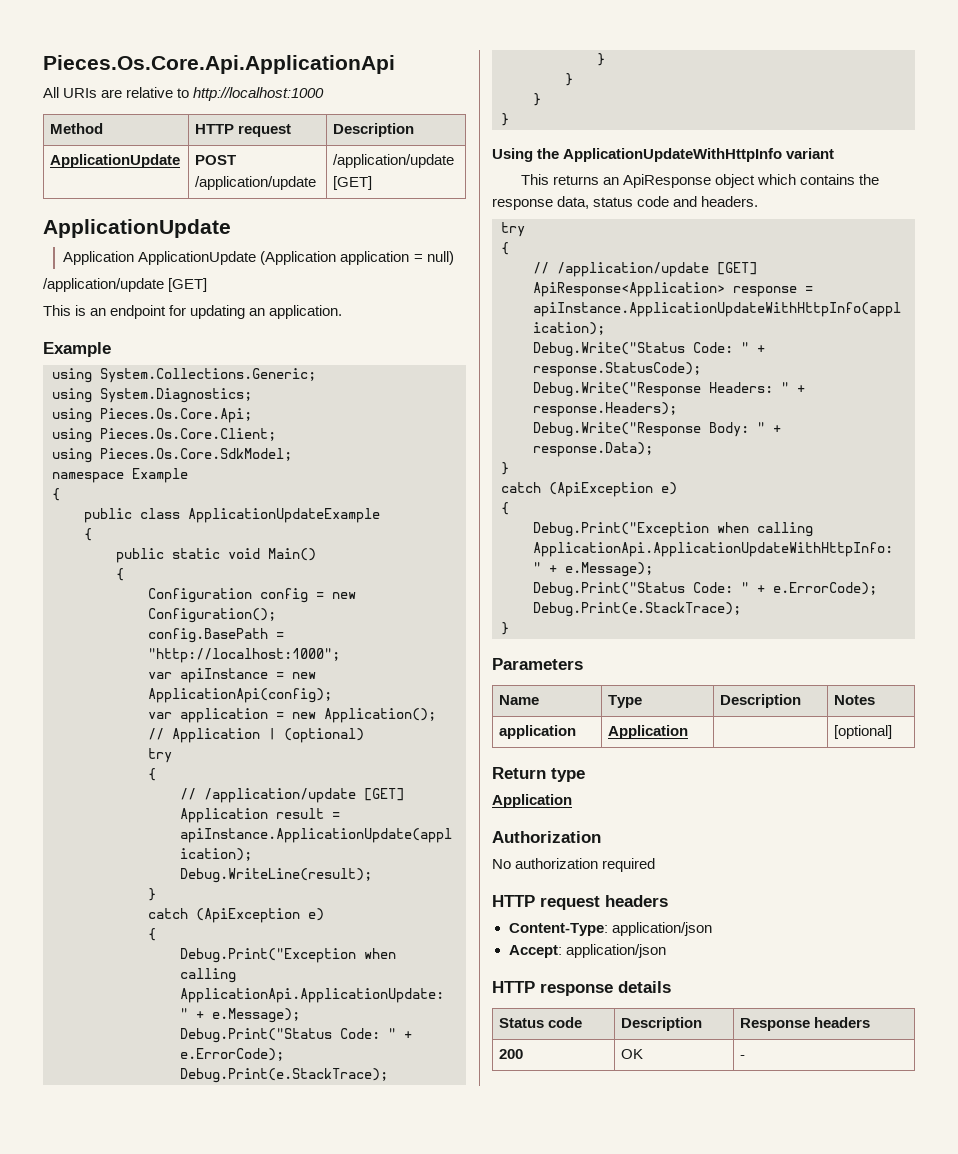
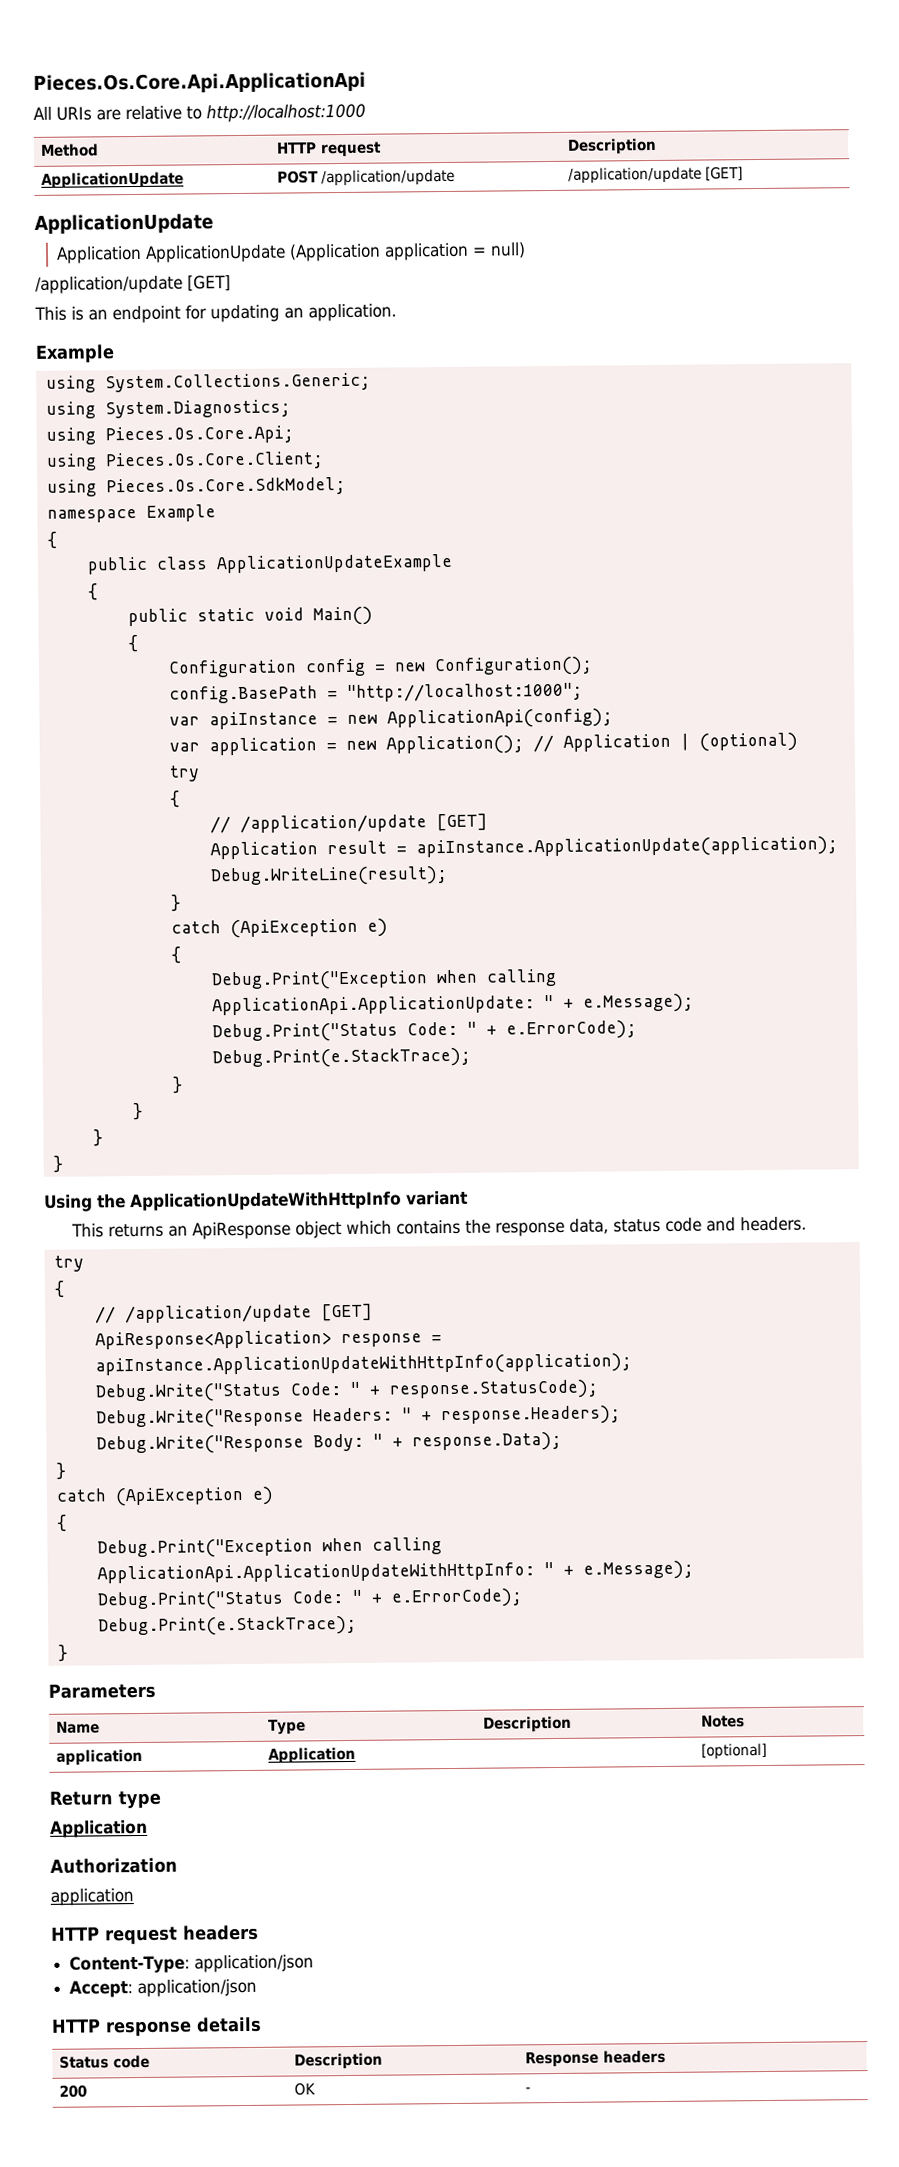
  Authorization
- No authorization required
+ application

